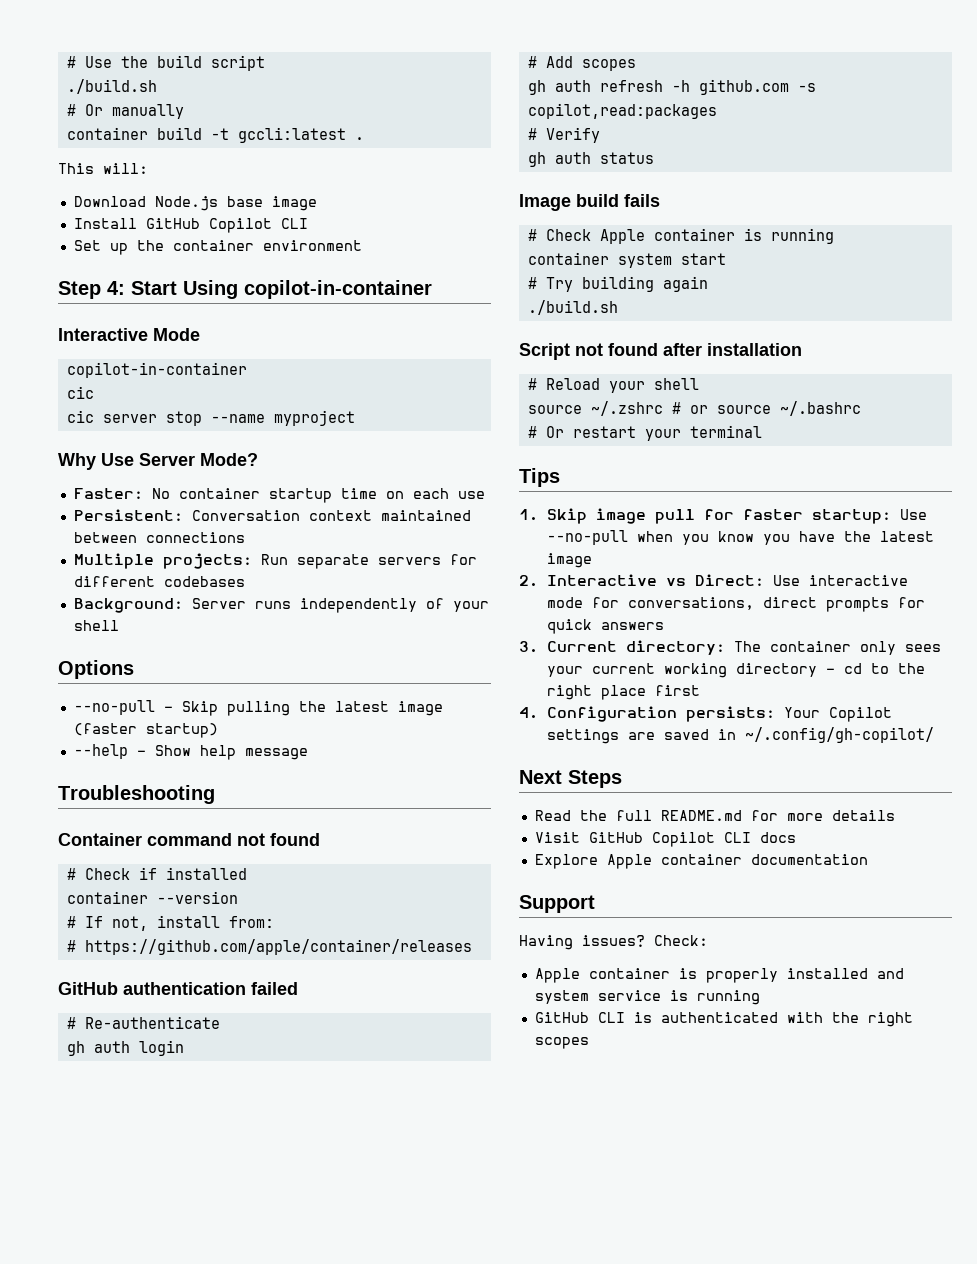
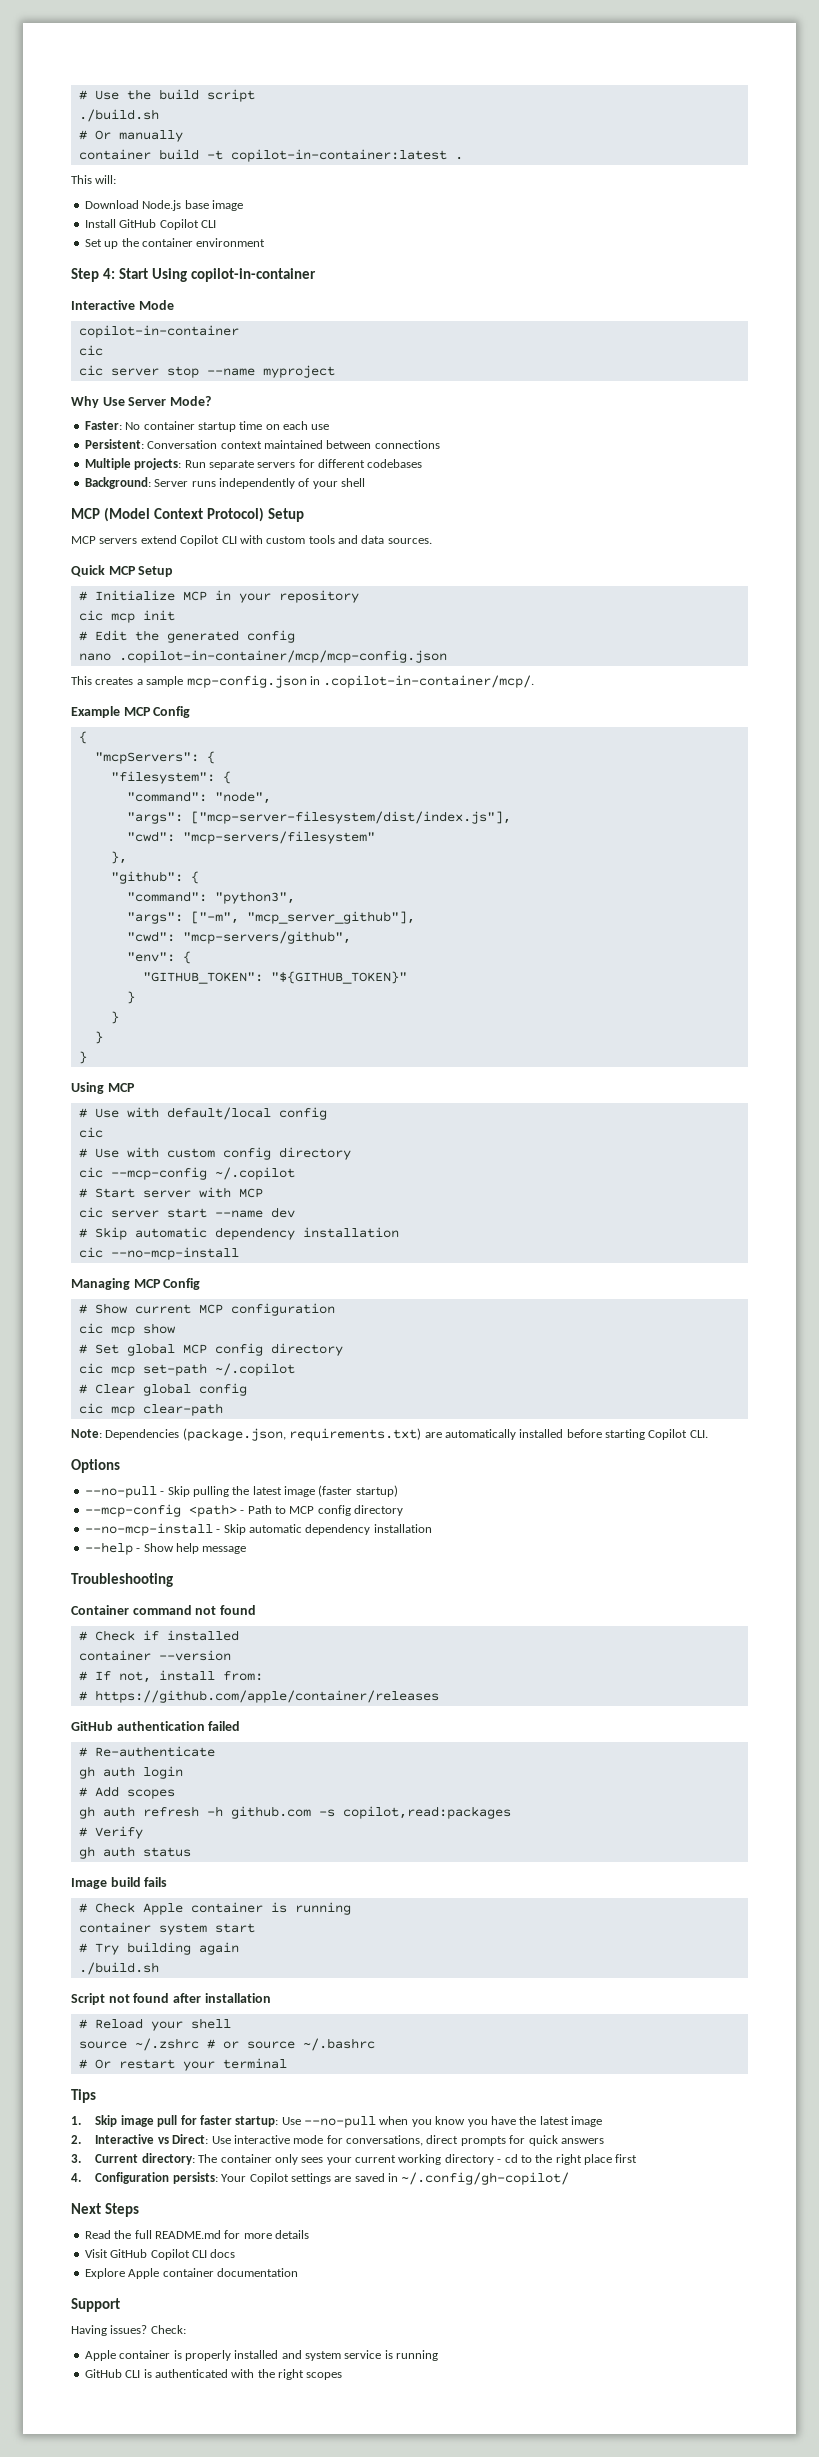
- container build -t gccli:latest .
+ container build -t copilot-in-container:latest .
+ MCP (Model Context Protocol) Setup
+ MCP servers extend Copilot CLI with custom tools and data sources.
+ Quick MCP Setup
+ # Initialize MCP in your repository
+ cic mcp init
+ # Edit the generated config
+ nano .copilot-in-container/mcp/mcp-config.json
+ This creates a sample mcp-config.json in .copilot-in-container/mcp/.
+ Example MCP Config
+ {
+ "mcpServers": {
+ "filesystem": {
+ "command": "node",
+ "args": ["mcp-server-filesystem/dist/index.js"],
+ "cwd": "mcp-servers/filesystem"
+ },
+ "github": {
+ "command": "python3",
+ "args": ["-m", "mcp_server_github"],
+ "cwd": "mcp-servers/github",
+ "env": {
+ "GITHUB_TOKEN": "${GITHUB_TOKEN}"
+ }
+ }
+ }
+ }
+ Using MCP
+ # Use with default/local config
+ cic
+ # Use with custom config directory
+ cic --mcp-config ~/.copilot
+ # Start server with MCP
+ cic server start --name dev
+ # Skip automatic dependency installation
+ cic --no-mcp-install
+ Managing MCP Config
+ # Show current MCP configuration
+ cic mcp show
+ # Set global MCP config directory
+ cic mcp set-path ~/.copilot
+ # Clear global config
+ cic mcp clear-path
+ Note: Dependencies (package.json, requirements.txt) are automatically installed before starting Copilot CLI.
+ --mcp-config <path> - Path to MCP config directory
+ --no-mcp-install - Skip automatic dependency installation

